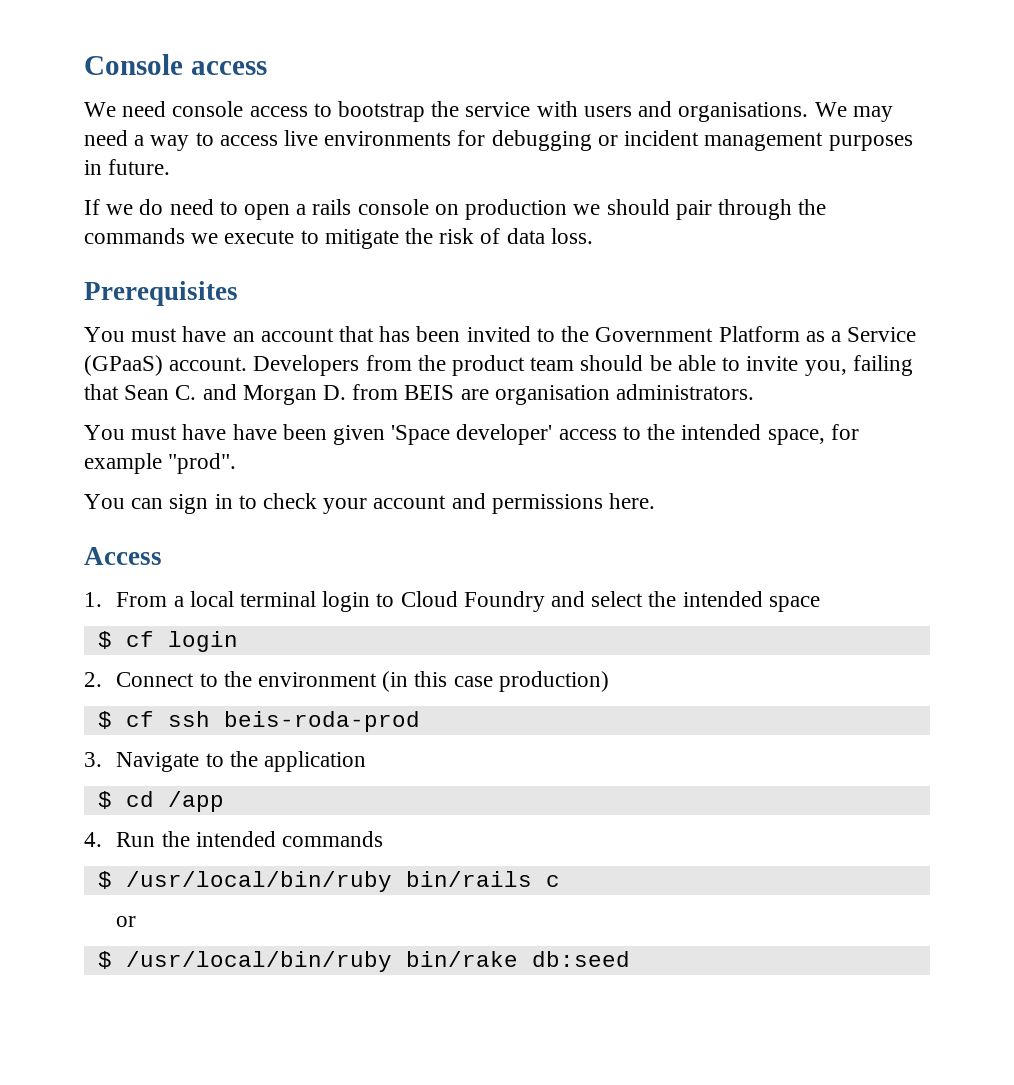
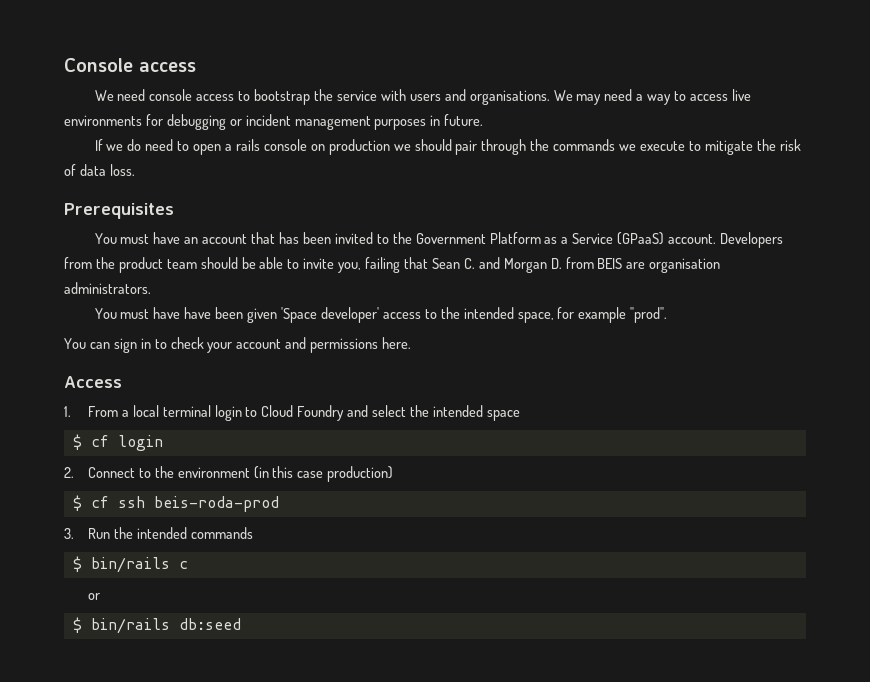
- 3. Navigate to the application
- $ cd /app
- 4. Run the intended commands
+ 3. Run the intended commands
- $ /usr/local/bin/ruby bin/rails c
+ $ bin/rails c
- $ /usr/local/bin/ruby bin/rake db:seed
+ $ bin/rails db:seed

